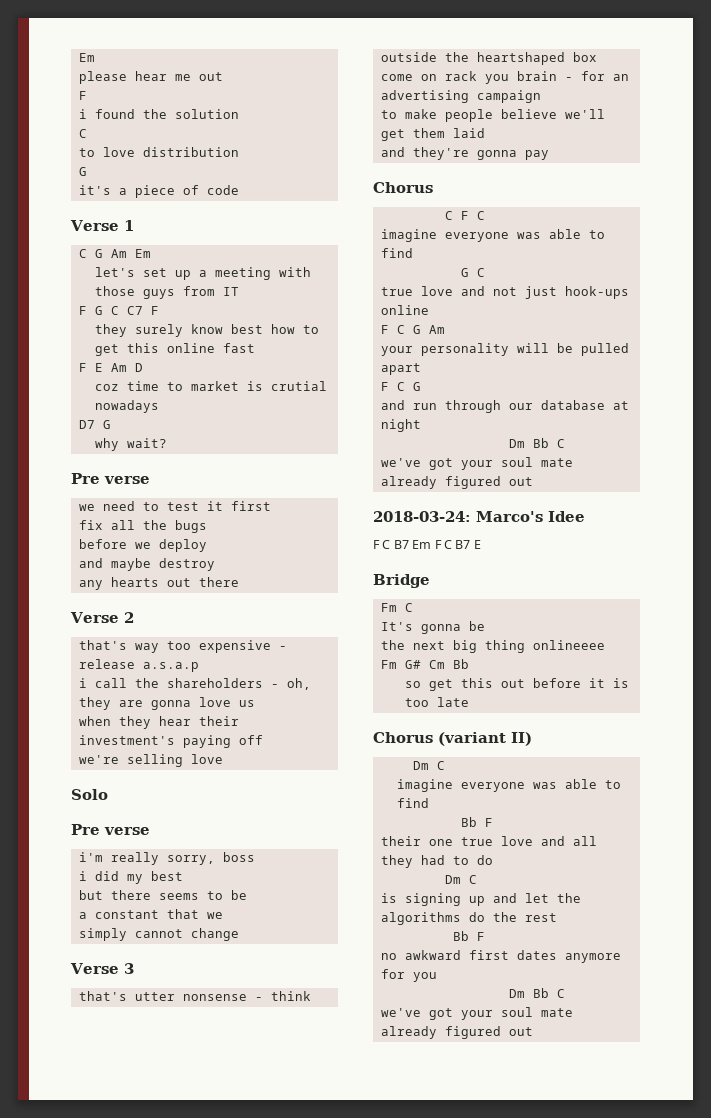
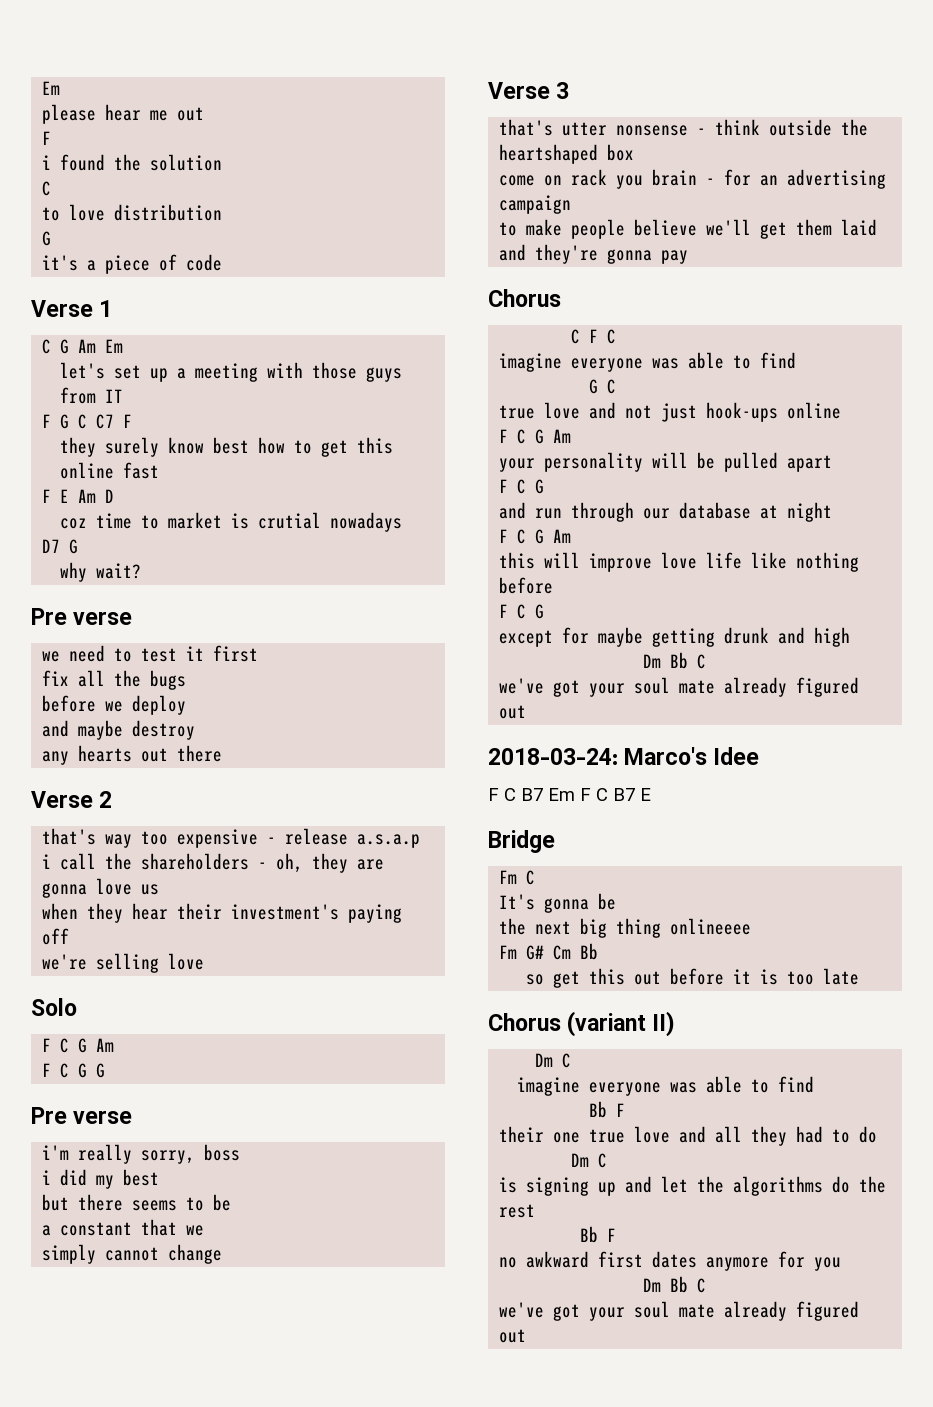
  Solo
+ F C G Am
+ F C G G
  and run through our database at night
+ F C G Am
+ this will improve love life like nothing before
+ F C G
+ except for maybe getting drunk and high

